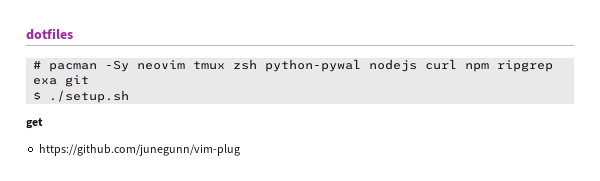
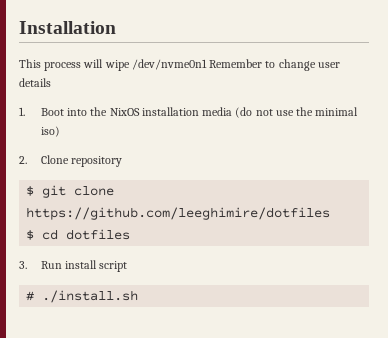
- dotfiles
- # pacman -Sy neovim tmux zsh python-pywal nodejs curl npm ripgrep exa git
- $ ./setup.sh
- get
- https://github.com/junegunn/vim-plug
+ Installation
+ This process will wipe /dev/nvme0n1 Remember to change user details
+ 1. Boot into the NixOS installation media (do not use the minimal iso)
+ 2. Clone repository
+ $ git clone https://github.com/leeghimire/dotfiles
+ $ cd dotfiles
+ 3. Run install script
+ # ./install.sh

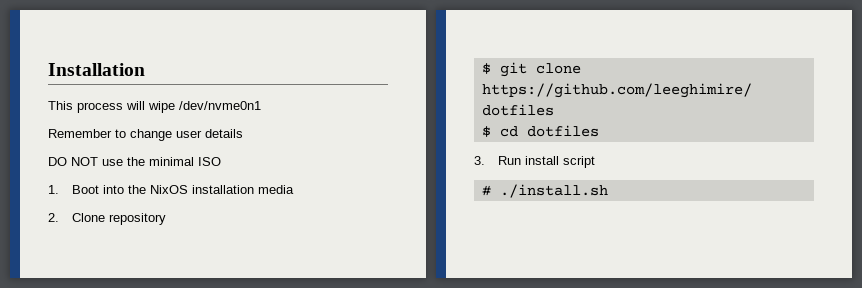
- This process will wipe /dev/nvme0n1 Remember to change user details
+ This process will wipe /dev/nvme0n1
+ Remember to change user details
+ DO NOT use the minimal ISO
- 1. Boot into the NixOS installation media (do not use the minimal iso)
+ 1. Boot into the NixOS installation media

